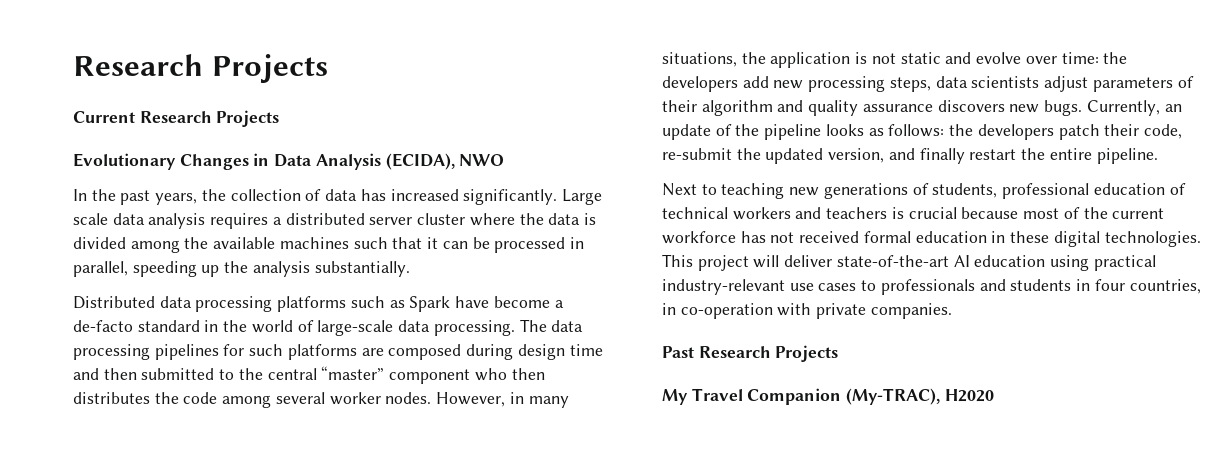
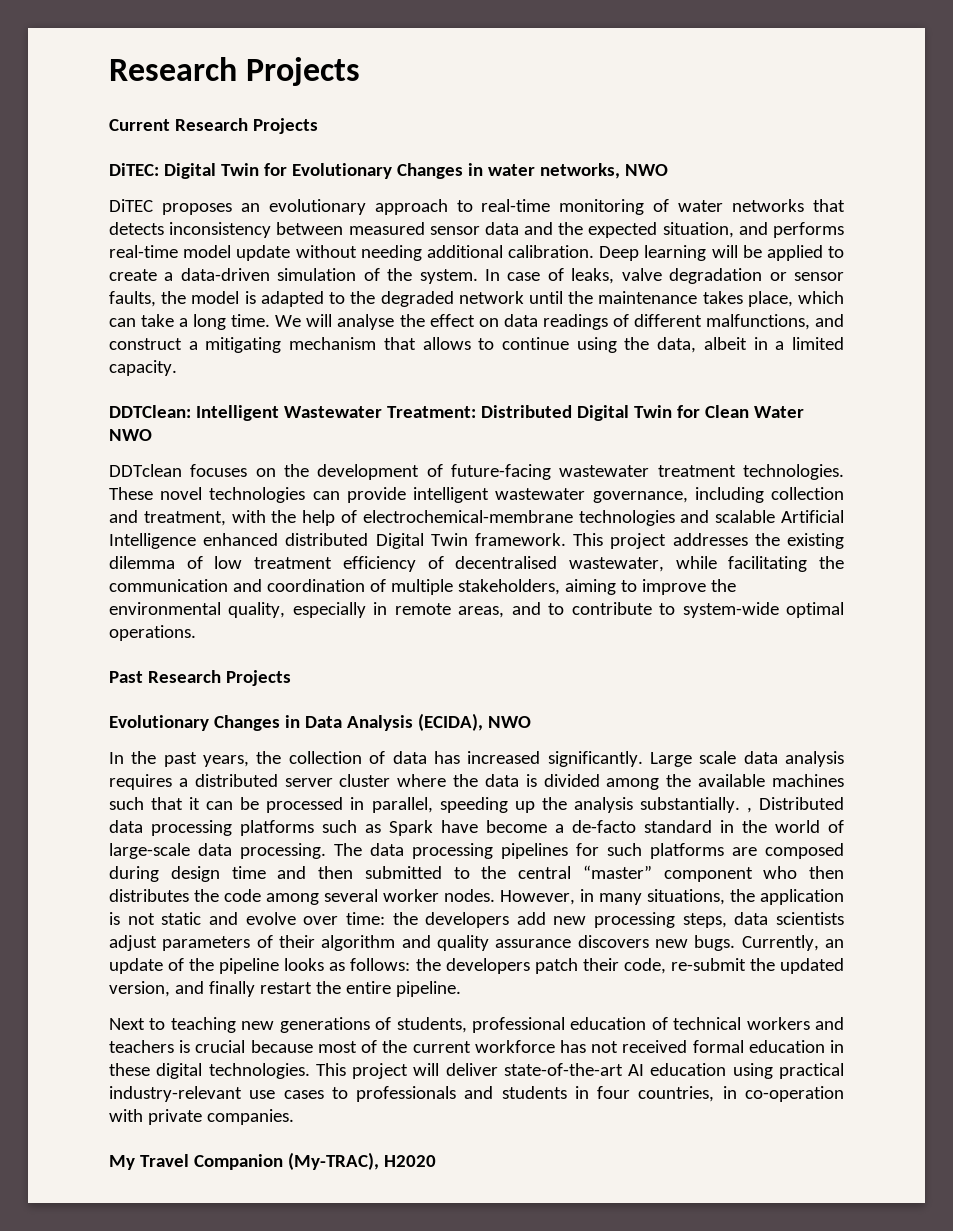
+ DiTEC: Digital Twin for Evolutionary Changes in water networks, NWO
+ DiTEC proposes an evolutionary approach to real-time monitoring of water networks that detects inconsistency between measured sensor data and the expected situation, and performs real-time model update without needing additional calibration. Deep learning will be applied to create a data-driven simulation of the system. In case of leaks, valve degradation or sensor faults, the model is adapted to the degraded network until the maintenance takes place, which can take a long time. We will analyse the effect on data readings of different malfunctions, and construct a mitigating mechanism that allows to continue using the data, albeit in a limited capacity.
+ DDTClean: Intelligent Wastewater Treatment: Distributed Digital Twin for Clean Water NWO
+ DDTclean focuses on the development of future-facing wastewater treatment technologies. These novel technologies can provide intelligent wastewater governance, including collection and treatment, with the help of electrochemical-membrane technologies and scalable Artificial Intelligence enhanced distributed Digital Twin framework. This project addresses the existing dilemma of low treatment efficiency of decentralised wastewater, while facilitating the communication and coordination of multiple stakeholders, aiming to improve the environmental quality, especially in remote areas, and to contribute to system-wide optimal operations.
+ Past Research Projects
- Large scale data analysis requires a distributed server cluster where the data is divided among the available machines such that it can be processed in parallel, speeding up the analysis substantially.
- Distributed data processing platforms such as Spark have become a de-facto standard in the world of large-scale data processing.
+ Large scale data analysis requires a distributed server cluster where the data is divided among the available machines such that it can be processed in parallel, speeding up the analysis substantially. , Distributed data processing platforms such as Spark have become a de-facto standard in the world of large-scale data processing.
- Past Research Projects

